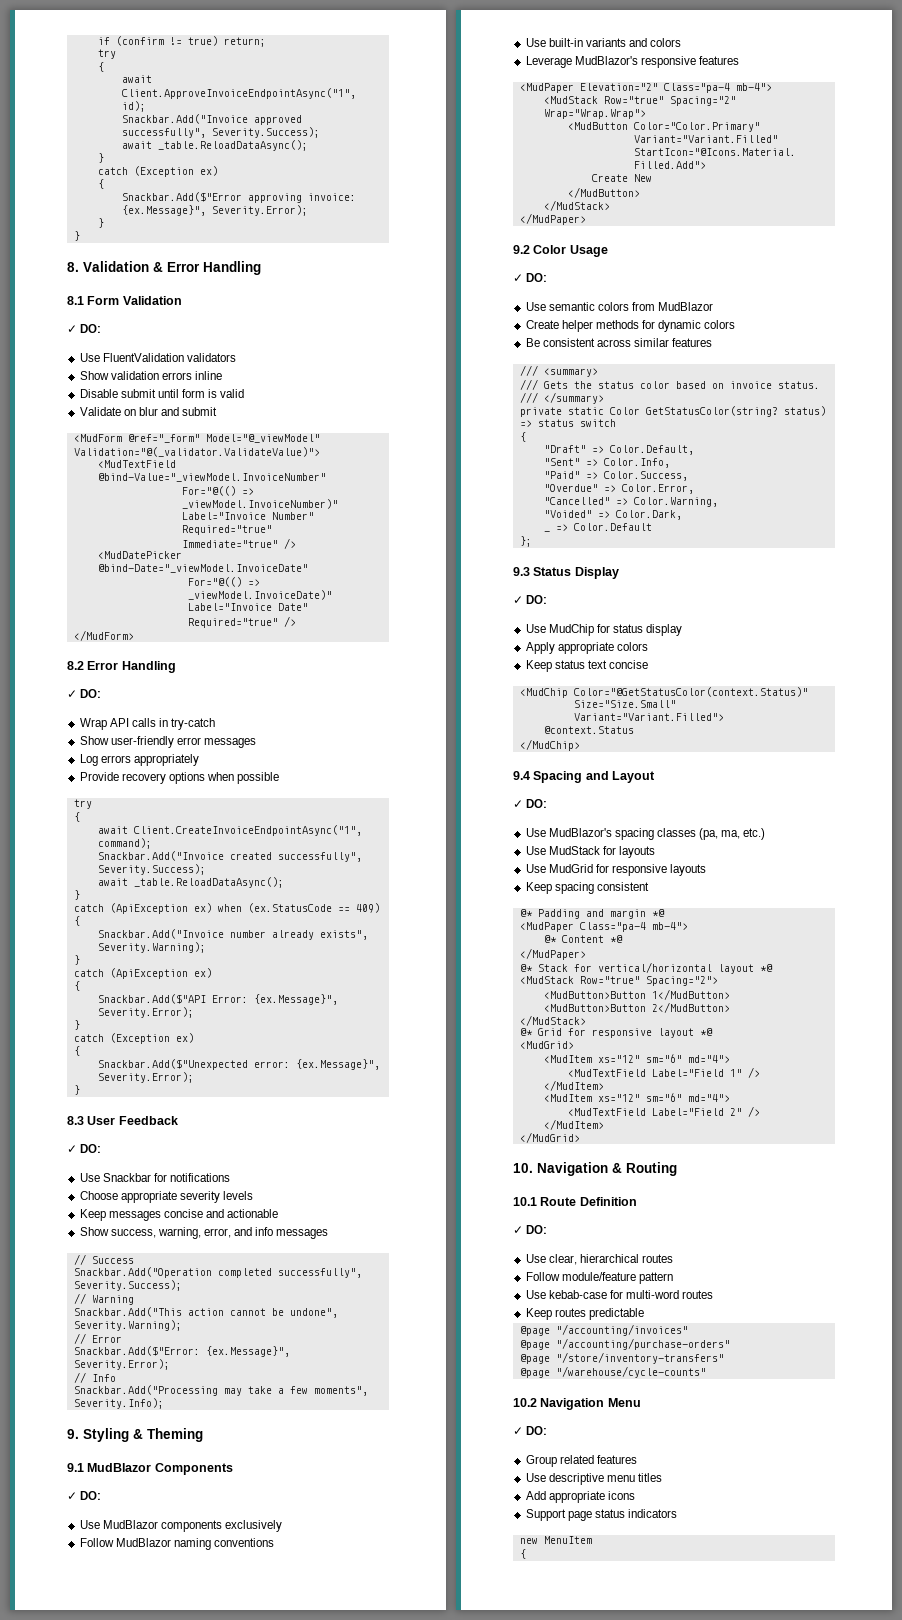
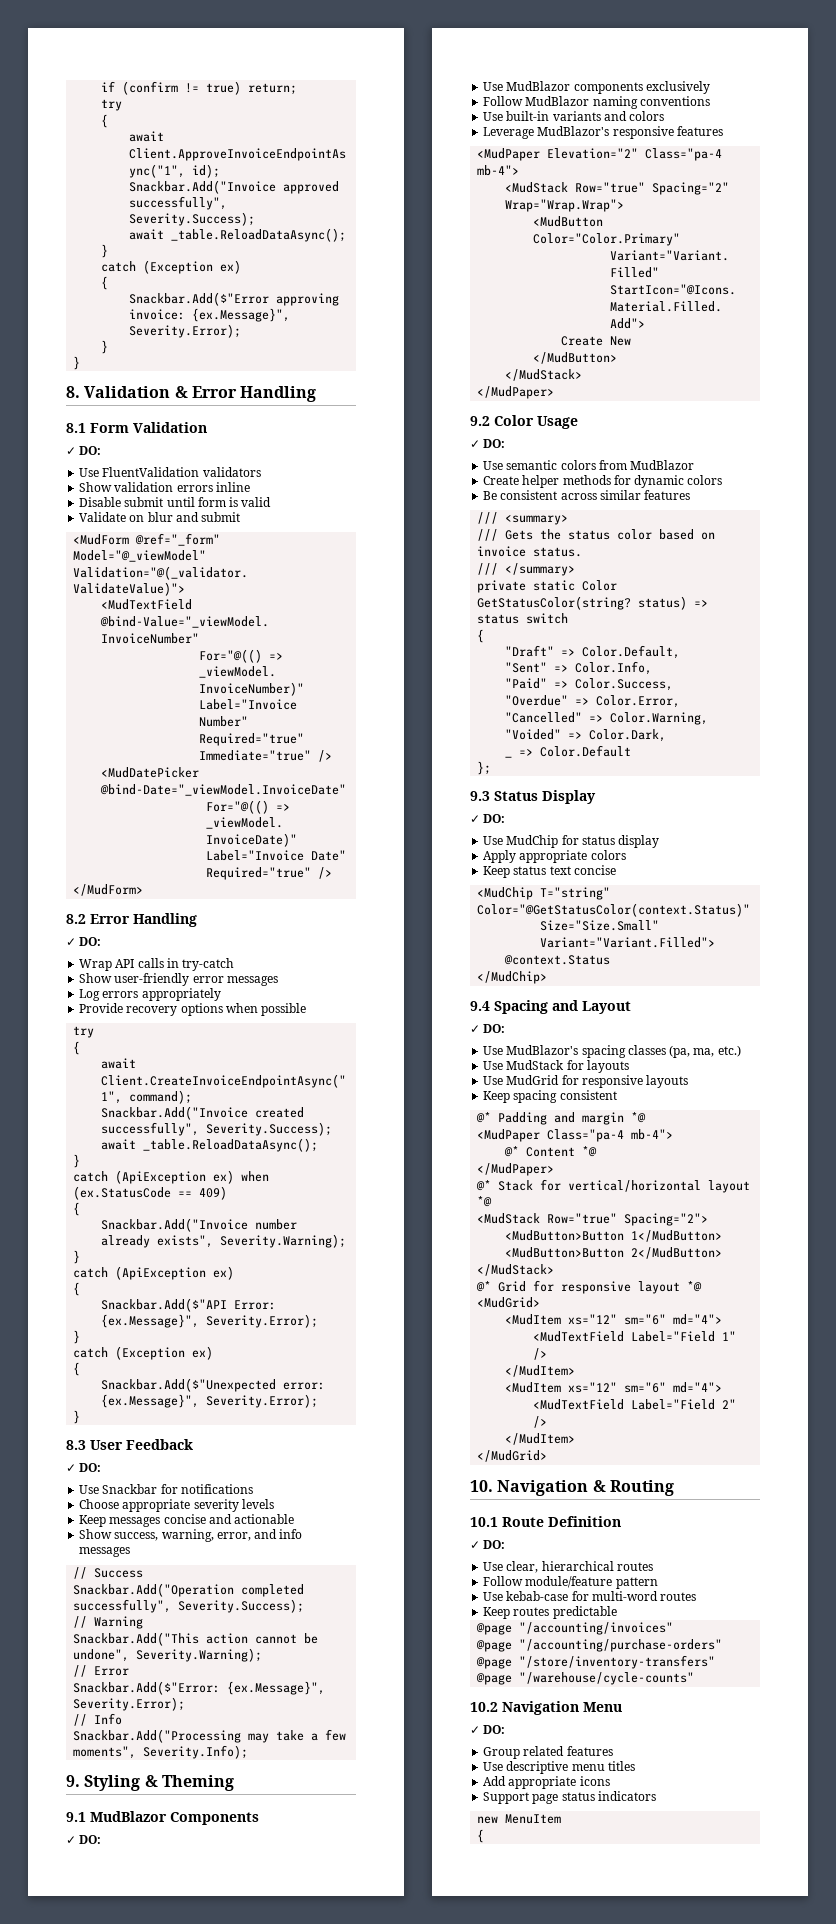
- <MudChip Color="@GetStatusColor(context.Status)"
+ <MudChip T="string" Color="@GetStatusColor(context.Status)"

